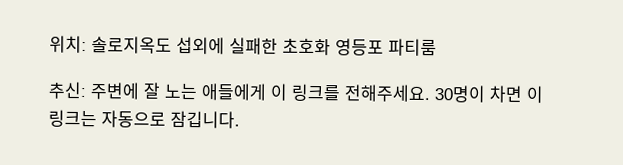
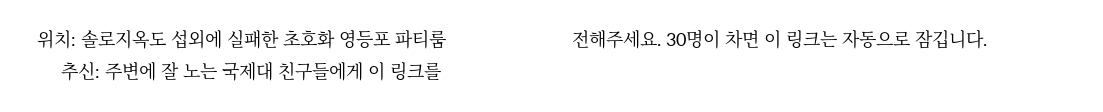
- 추신: 주변에 잘 노는 애들에게 이 링크를 전해주세요.
+ 추신: 주변에 잘 노는 국제대 친구들에게 이 링크를 전해주세요.

